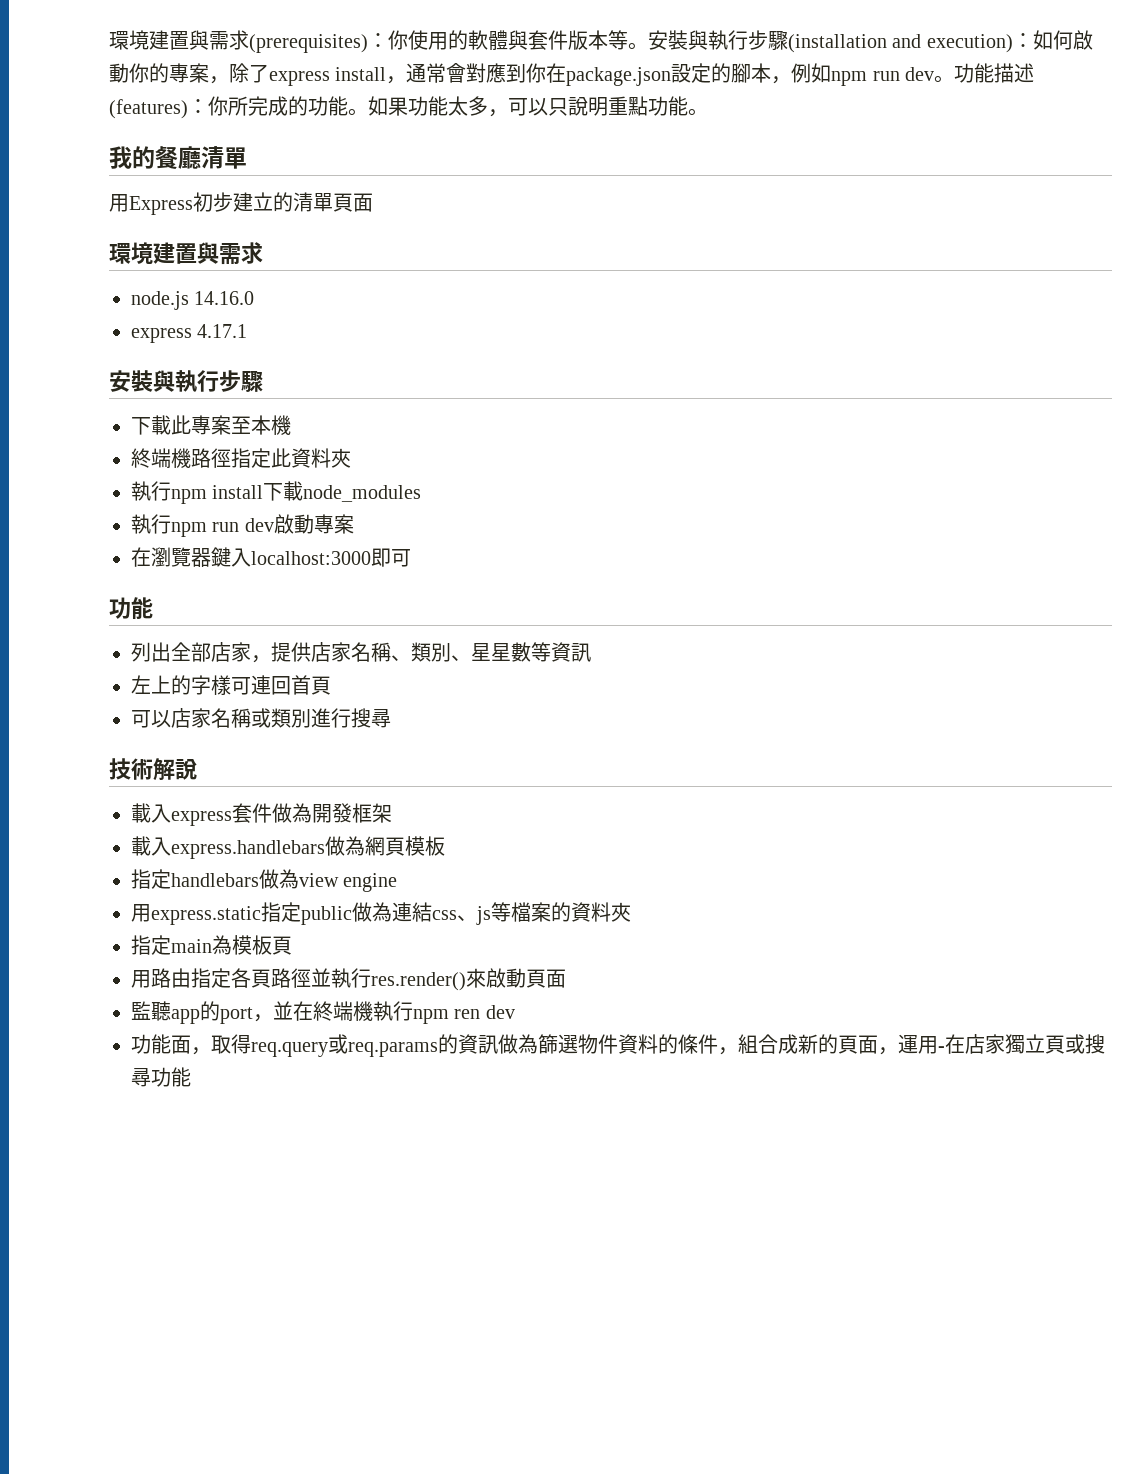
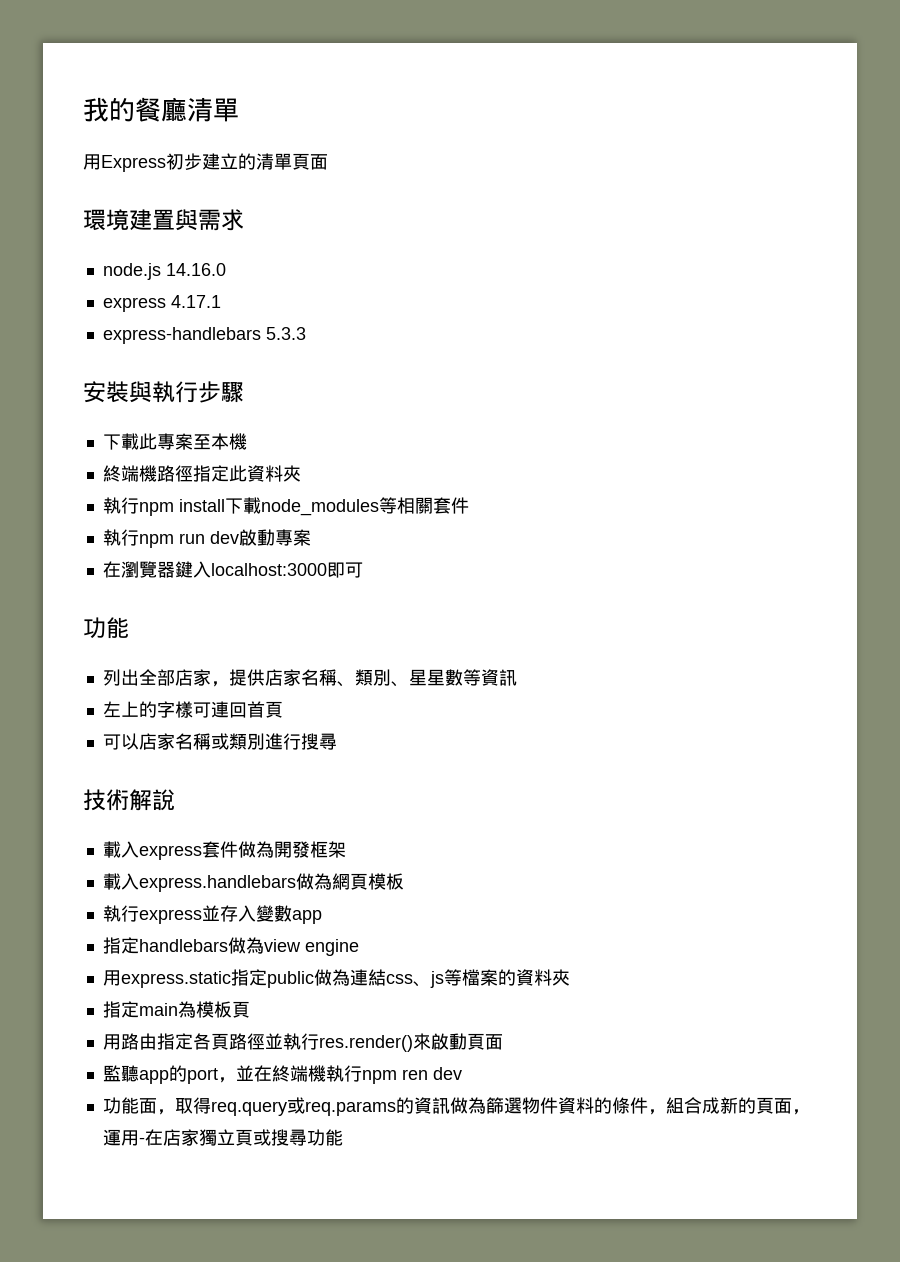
- 環境建置與需求(prerequisites)：你使用的軟體與套件版本等。安裝與執行步驟(installation and execution)：如何啟動你的專案，除了express install，通常會對應到你在package.json設定的腳本，例如npm run dev。功能描述(features)：你所完成的功能。如果功能太多，可以只說明重點功能。
+ express-handlebars 5.3.3
- 執行npm install下載node_modules
+ 執行npm install下載node_modules等相關套件
+ 執行express並存入變數app

